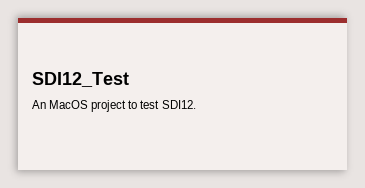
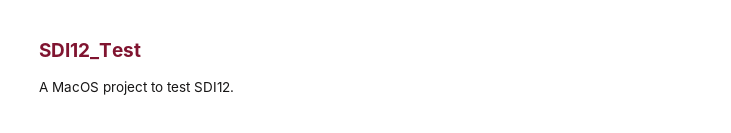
- An MacOS project to test SDI12.
+ A MacOS project to test SDI12.

